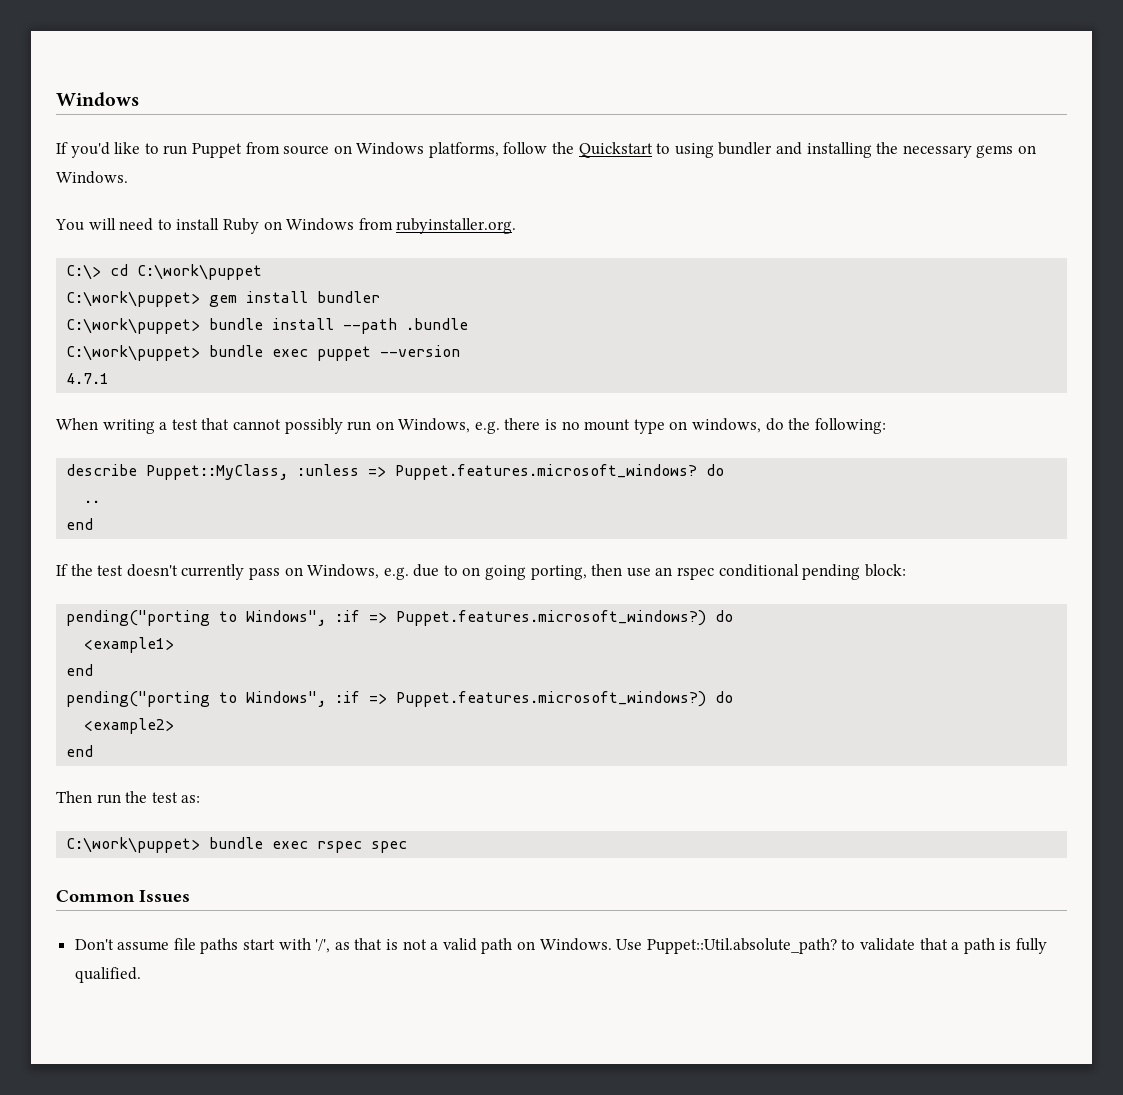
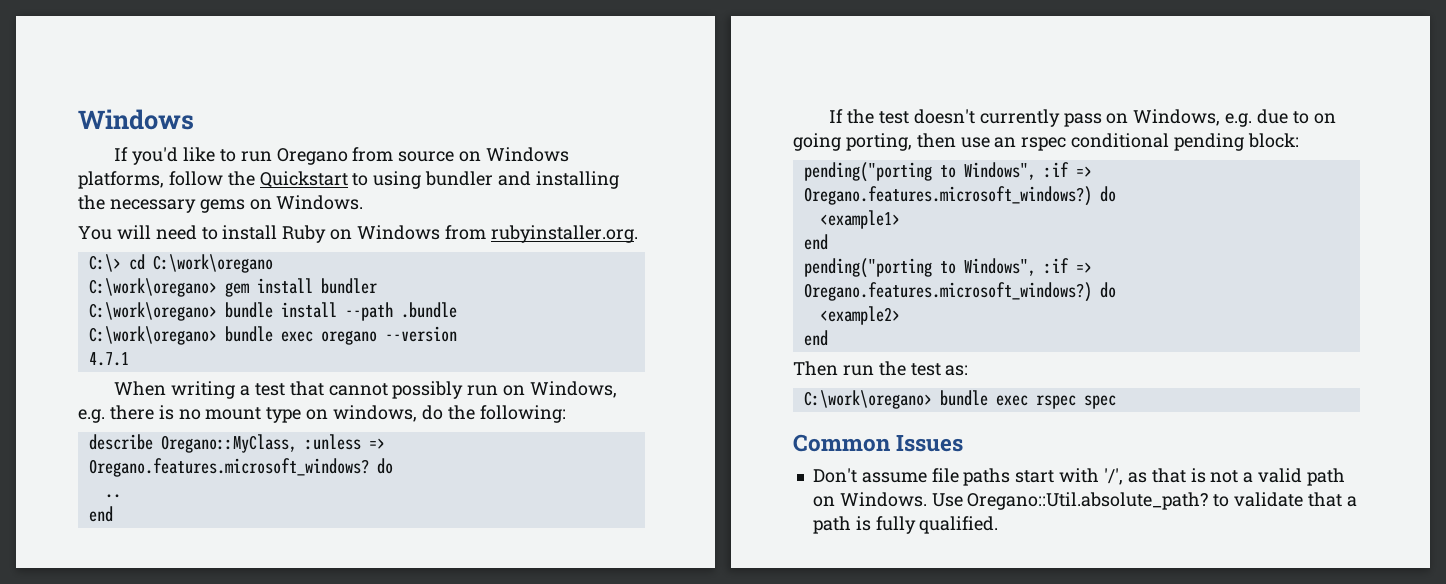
- If you'd like to run Puppet from source on Windows platforms, follow the Quickstart to using bundler and installing the necessary gems on Windows.
+ If you'd like to run Oregano from source on Windows platforms, follow the Quickstart to using bundler and installing the necessary gems on Windows.
- C:\> cd C:\work\puppet
- C:\work\puppet> gem install bundler
+ C:\> cd C:\work\oregano
+ C:\work\oregano> gem install bundler
- C:\work\puppet> bundle install --path .bundle
+ C:\work\oregano> bundle install --path .bundle
- C:\work\puppet> bundle exec puppet --version
+ C:\work\oregano> bundle exec oregano --version
- describe Puppet::MyClass, :unless => Puppet.features.microsoft_windows? do
+ describe Oregano::MyClass, :unless => Oregano.features.microsoft_windows? do
  If the test doesn't currently pass on Windows, e.g. due to on going porting, then use an rspec conditional pending block:
- pending("porting to Windows", :if => Puppet.features.microsoft_windows?) do
+ pending("porting to Windows", :if => Oregano.features.microsoft_windows?) do
  <example1>
  end
- pending("porting to Windows", :if => Puppet.features.microsoft_windows?) do
+ pending("porting to Windows", :if => Oregano.features.microsoft_windows?) do
- C:\work\puppet> bundle exec rspec spec
+ C:\work\oregano> bundle exec rspec spec
- Use Puppet::Util.absolute_path? to validate that a path is fully qualified.
+ Use Oregano::Util.absolute_path? to validate that a path is fully qualified.

